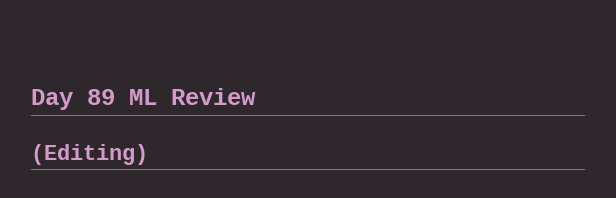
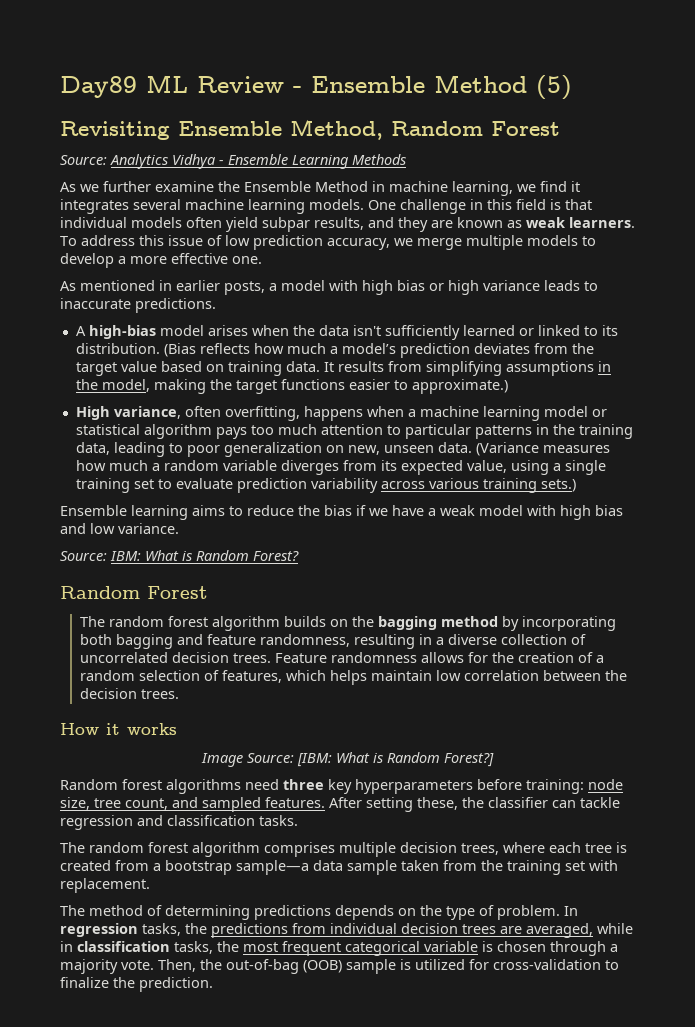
- Day 89 ML Review
- (Editing)
+ Day89 ML Review - Ensemble Method (5)
+ Revisiting Ensemble Method, Random Forest
+ Source: Analytics Vidhya - Ensemble Learning Methods
+ As we further examine the Ensemble Method in machine learning, we find it integrates several machine learning models. One challenge in this field is that individual models often yield subpar results, and they are known as weak learners. To address this issue of low prediction accuracy, we merge multiple models to develop a more effective one.
+ As mentioned in earlier posts, a model with high bias or high variance leads to inaccurate predictions.
+ A high-bias model arises when the data isn't sufficiently learned or linked to its distribution. (Bias reflects how much a model’s prediction deviates from the target value based on training data. It results from simplifying assumptions in the model, making the target functions easier to approximate.)
+ High variance, often overfitting, happens when a machine learning model or statistical algorithm pays too much attention to particular patterns in the training data, leading to poor generalization on new, unseen data. (Variance measures how much a random variable diverges from its expected value, using a single training set to evaluate prediction variability across various training sets.)
+ Ensemble learning aims to reduce the bias if we have a weak model with high bias and low variance.
+ Source: IBM: What is Random Forest?
+ Random Forest
+ The random forest algorithm builds on the bagging method by incorporating both bagging and feature randomness, resulting in a diverse collection of uncorrelated decision trees. Feature randomness allows for the creation of a random selection of features, which helps maintain low correlation between the decision trees.
+ How it works
+ Image Source: [IBM: What is Random Forest?]
+ Random forest algorithms need three key hyperparameters before training: node size, tree count, and sampled features. After setting these, the classifier can tackle regression and classification tasks.
+ The random forest algorithm comprises multiple decision trees, where each tree is created from a bootstrap sample—a data sample taken from the training set with replacement.
+ The method of determining predictions depends on the type of problem. In regression tasks, the predictions from individual decision trees are averaged, while in classification tasks, the most frequent categorical variable is chosen through a majority vote. Then, the out-of-bag (OOB) sample is utilized for cross-validation to finalize the prediction.

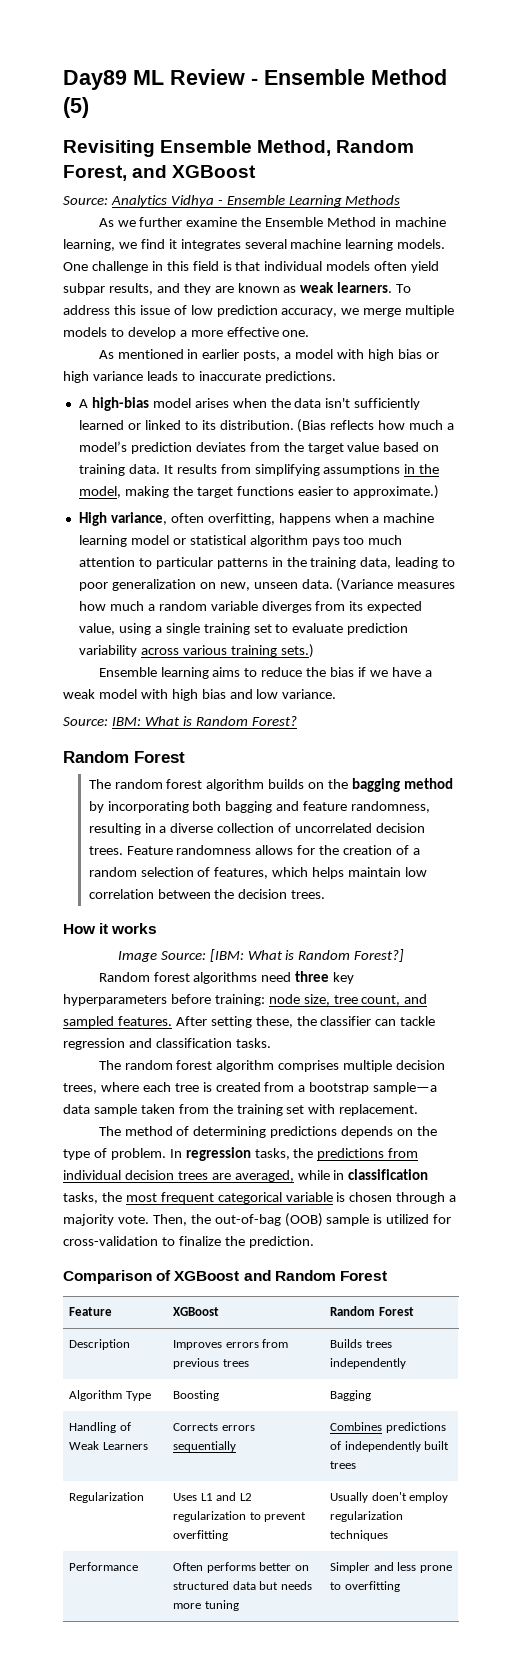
- Revisiting Ensemble Method, Random Forest
+ Revisiting Ensemble Method, Random Forest, and XGBoost
+ Comparison of XGBoost and Random Forest
+ Feature | XGBoost | Random Forest
+ Description | Improves errors from previous trees | Builds trees independently
+ Algorithm Type | Boosting | Bagging
+ Handling of Weak Learners | Corrects errors sequentially | Combines predictions of independently built trees
+ Regularization | Uses L1 and L2 regularization to prevent overfitting | Usually doen't employ regularization techniques
+ Performance | Often performs better on structured data but needs more tuning | Simpler and less prone to overfitting

